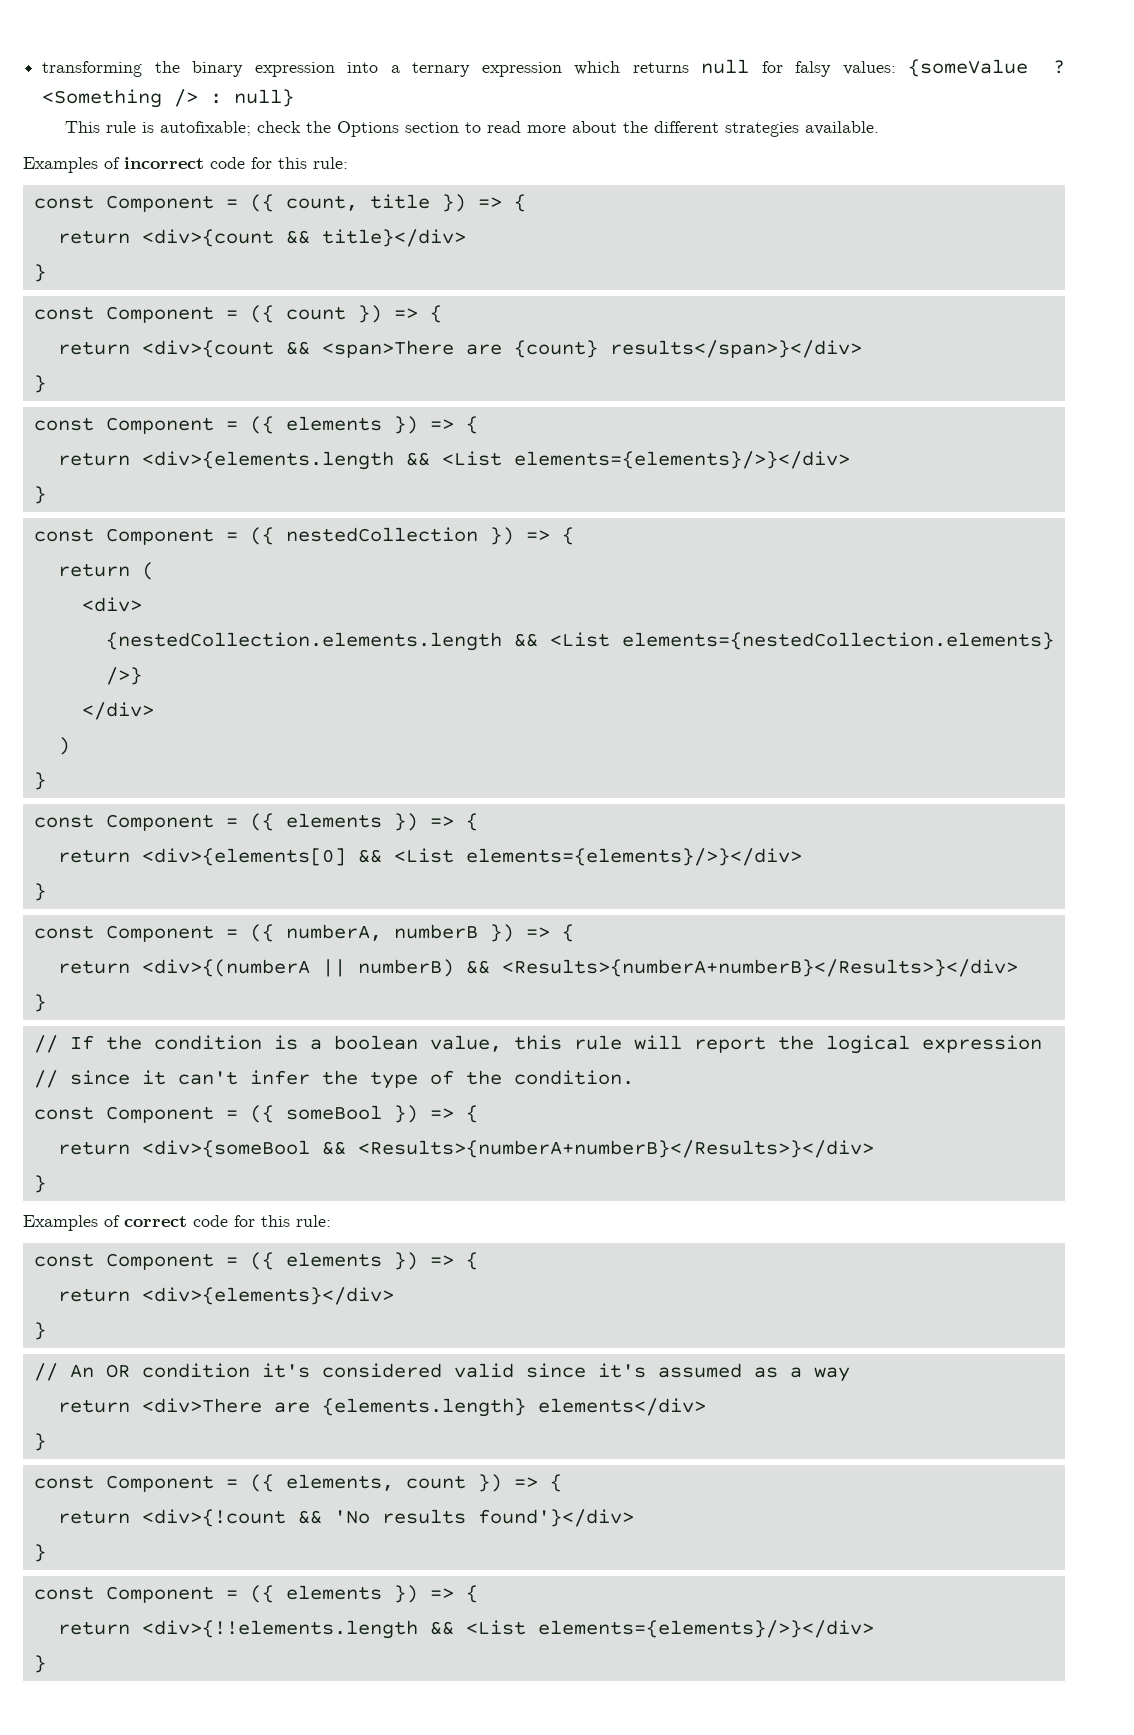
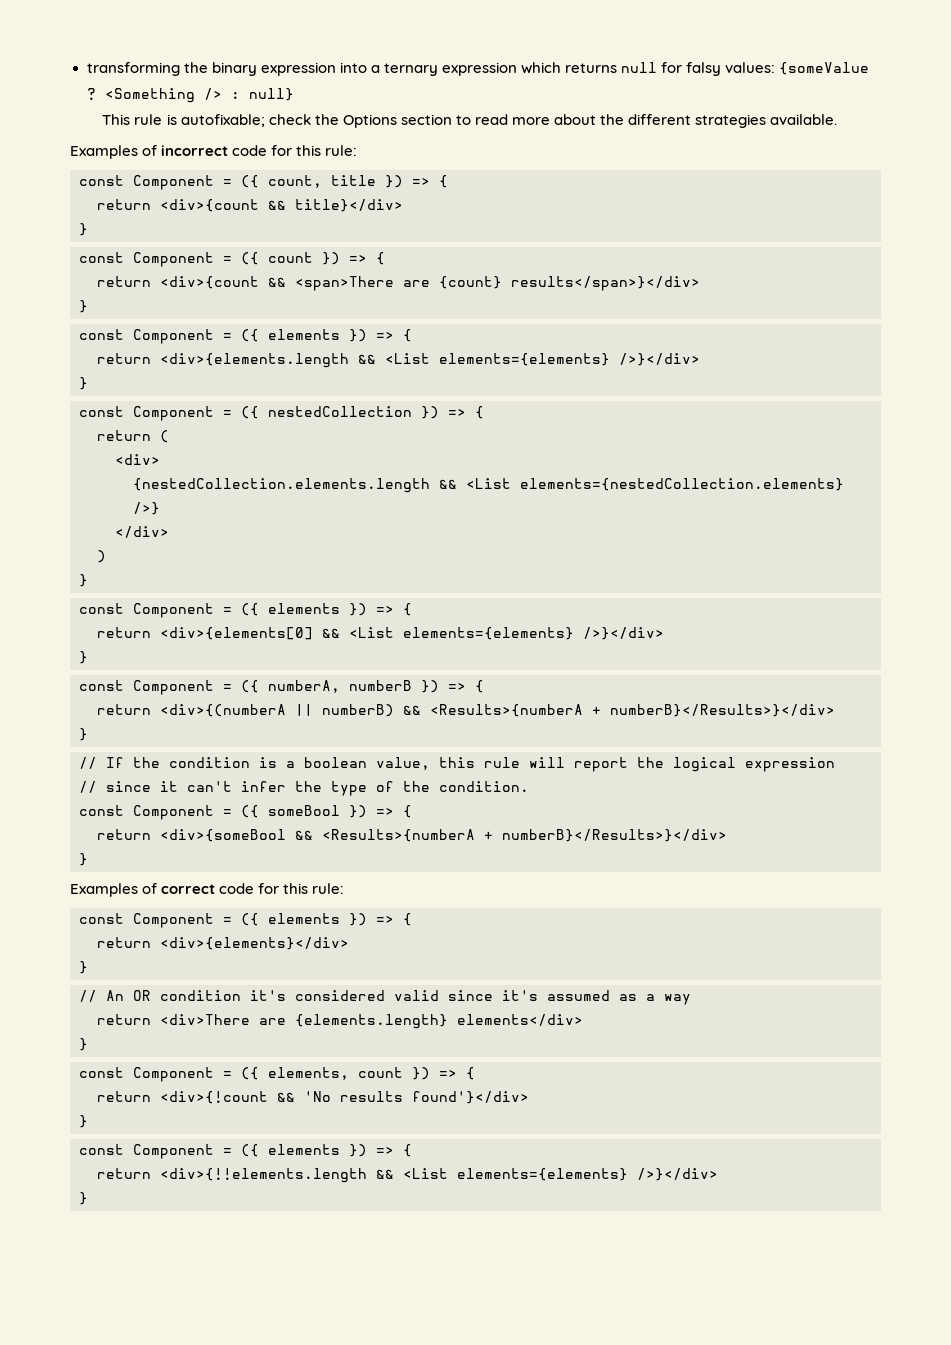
- return <div>{elements.length && <List elements={elements}/>}</div>
+ return <div>{elements.length && <List elements={elements} />}</div>
- return <div>{elements[0] && <List elements={elements}/>}</div>
+ return <div>{elements[0] && <List elements={elements} />}</div>
- return <div>{(numberA || numberB) && <Results>{numberA+numberB}</Results>}</div>
+ return <div>{(numberA || numberB) && <Results>{numberA + numberB}</Results>}</div>
- return <div>{someBool && <Results>{numberA+numberB}</Results>}</div>
+ return <div>{someBool && <Results>{numberA + numberB}</Results>}</div>
- return <div>{!!elements.length && <List elements={elements}/>}</div>
+ return <div>{!!elements.length && <List elements={elements} />}</div>

